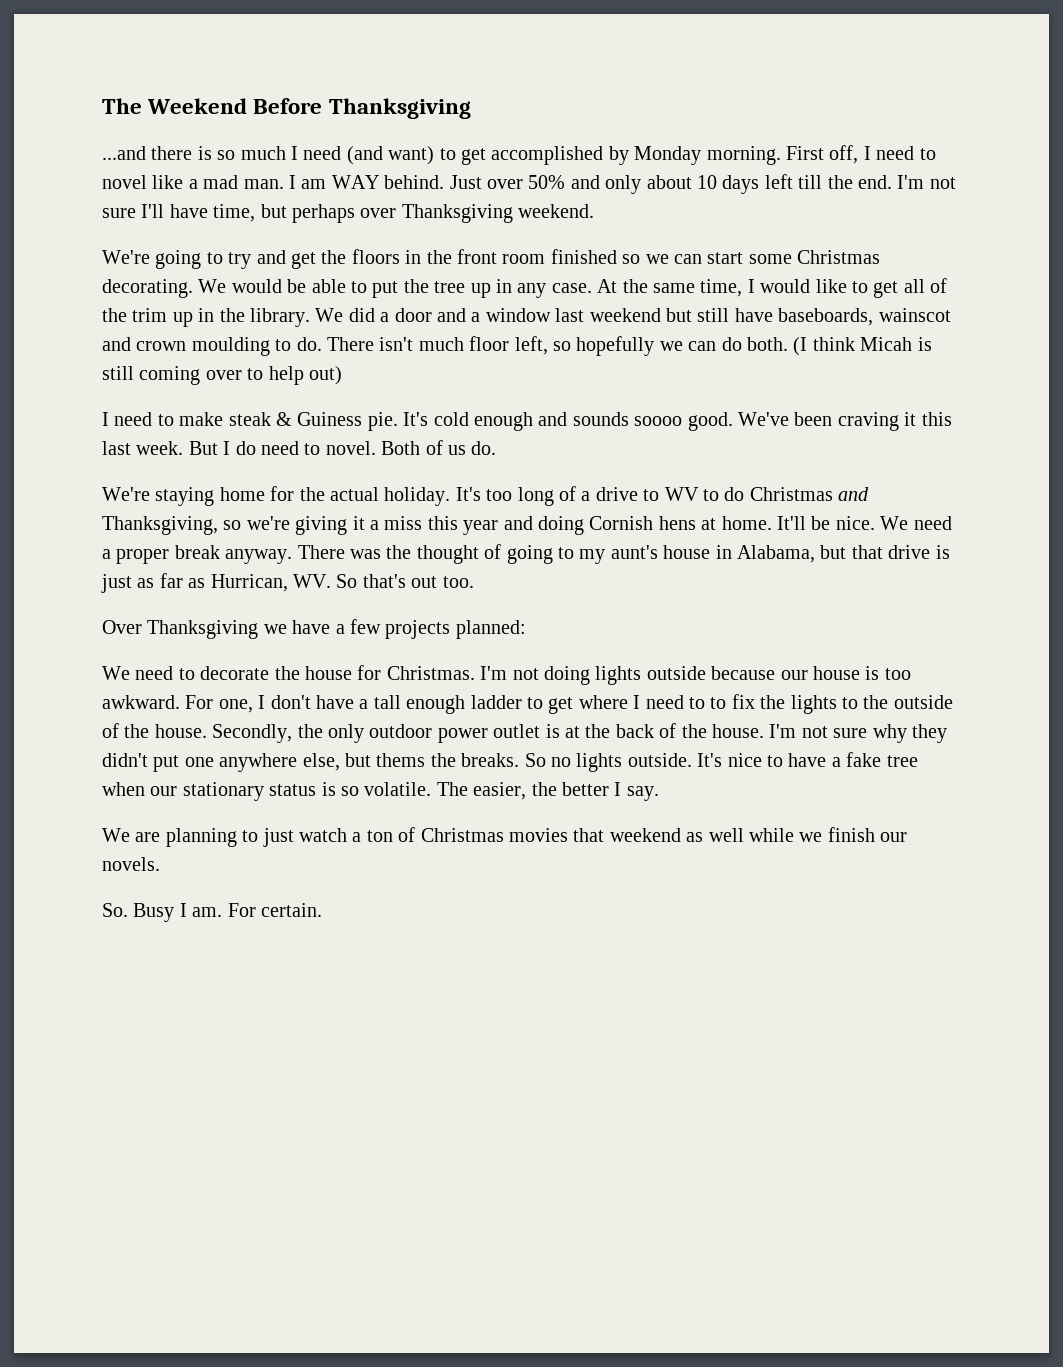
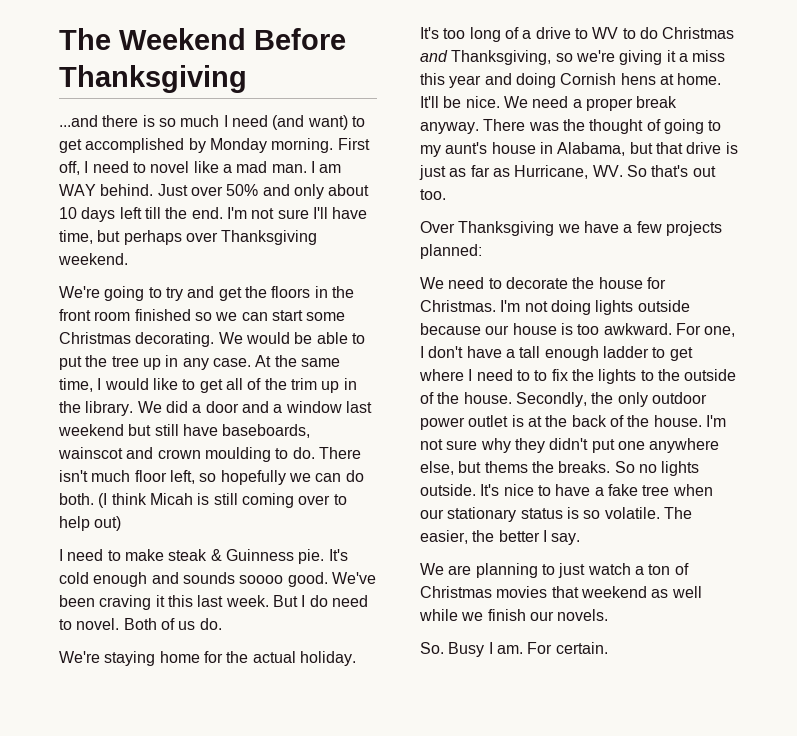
- I need to make steak & Guiness pie.
+ I need to make steak & Guinness pie.
- There was the thought of going to my aunt's house in Alabama, but that drive is just as far as Hurrican, WV. So that's out too.
+ There was the thought of going to my aunt's house in Alabama, but that drive is just as far as Hurricane, WV. So that's out too.

